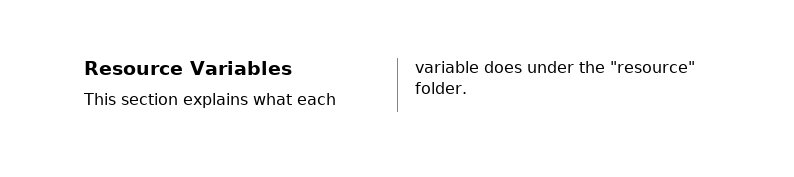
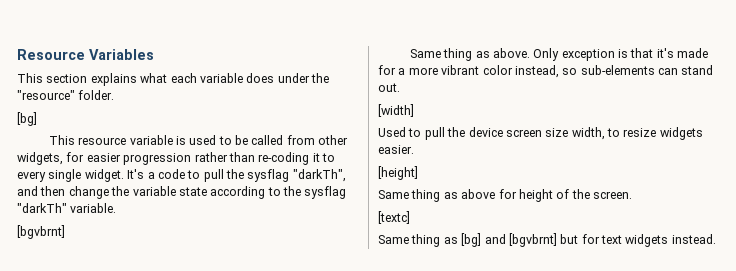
  This section explains what each variable does under the "resource" folder.
+ [bg]
+ This resource variable is used to be called from other widgets, for easier progression rather than re-coding it to every single widget. It's a code to pull the sysflag "darkTh", and then change the variable state according to the sysflag "darkTh" variable.
+ [bgvbrnt]
+ Same thing as above. Only exception is that it's made for a more vibrant color instead, so sub-elements can stand out.
+ [width]
+ Used to pull the device screen size width, to resize widgets easier.
+ [height]
+ Same thing as above for height of the screen.
+ [textc]
+ Same thing as [bg] and [bgvbrnt] but for text widgets instead.

